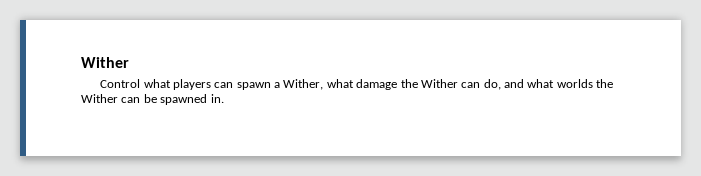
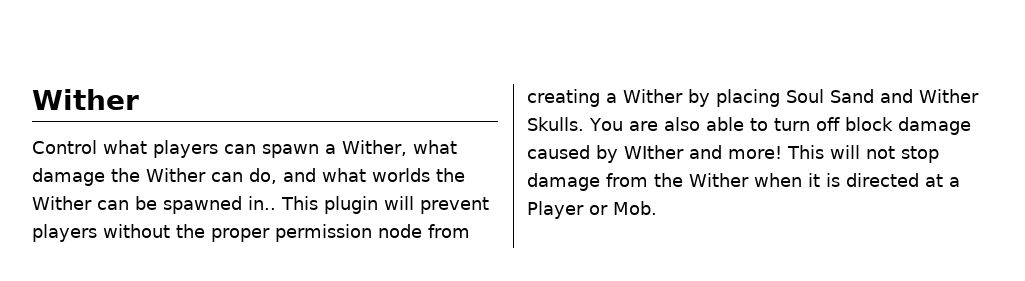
- Control what players can spawn a Wither, what damage the Wither can do, and what worlds the Wither can be spawned in.
+ Control what players can spawn a Wither, what damage the Wither can do, and what worlds the Wither can be spawned in.. This plugin will prevent players without the proper permission node from creating a Wither by placing Soul Sand and Wither Skulls. You are also able to turn off block damage caused by WIther and more! This will not stop damage from the Wither when it is directed at a Player or Mob.

